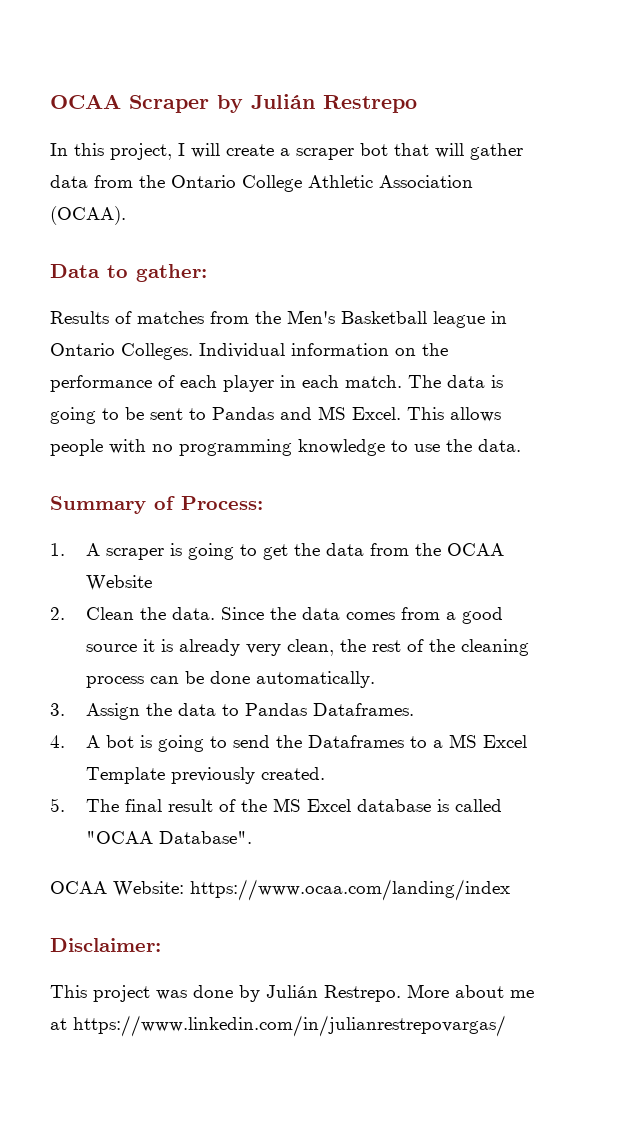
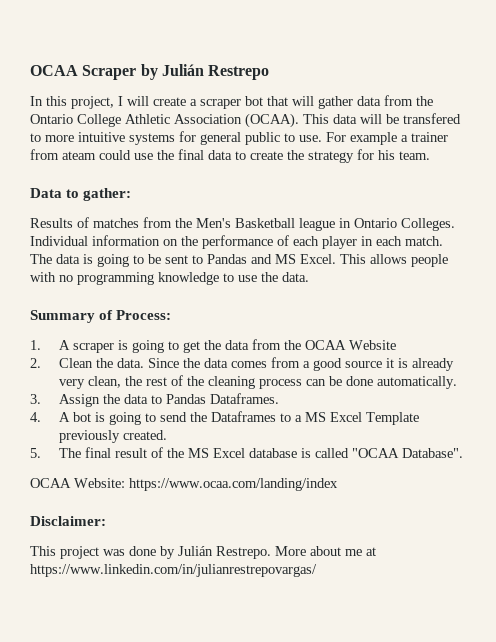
+ This data will be transfered to more intuitive systems for general public to use. For example a trainer from ateam could use the final data to create the strategy for his team.

